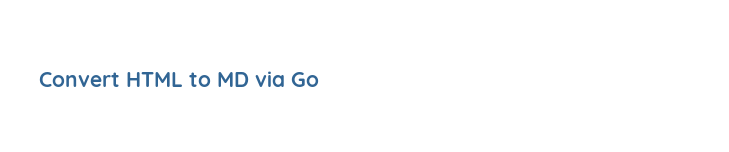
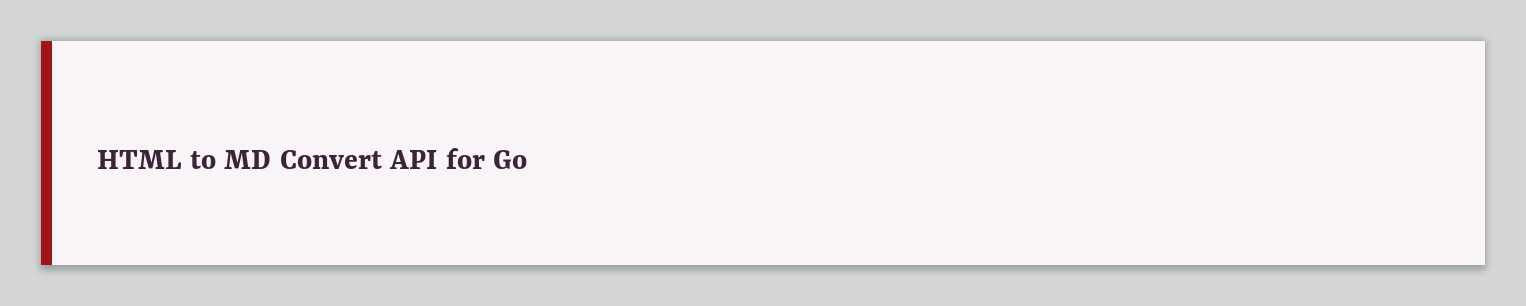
- Convert HTML to MD via Go
+ HTML to MD Convert API for Go

